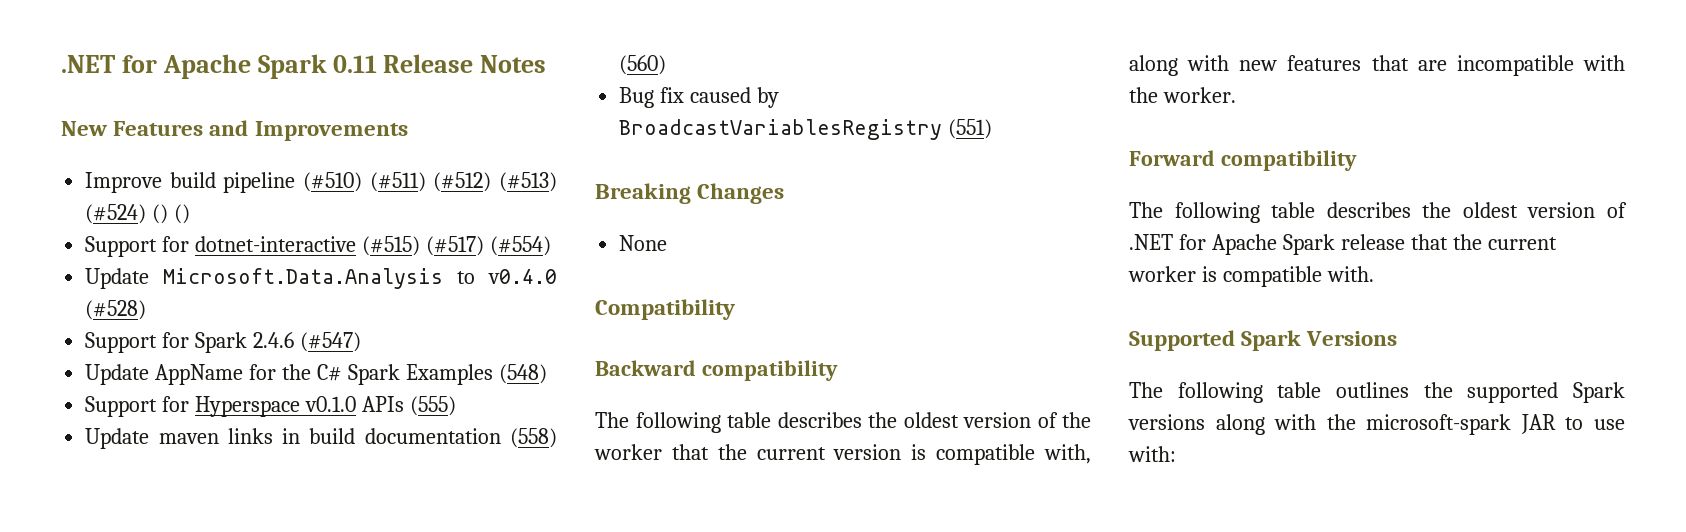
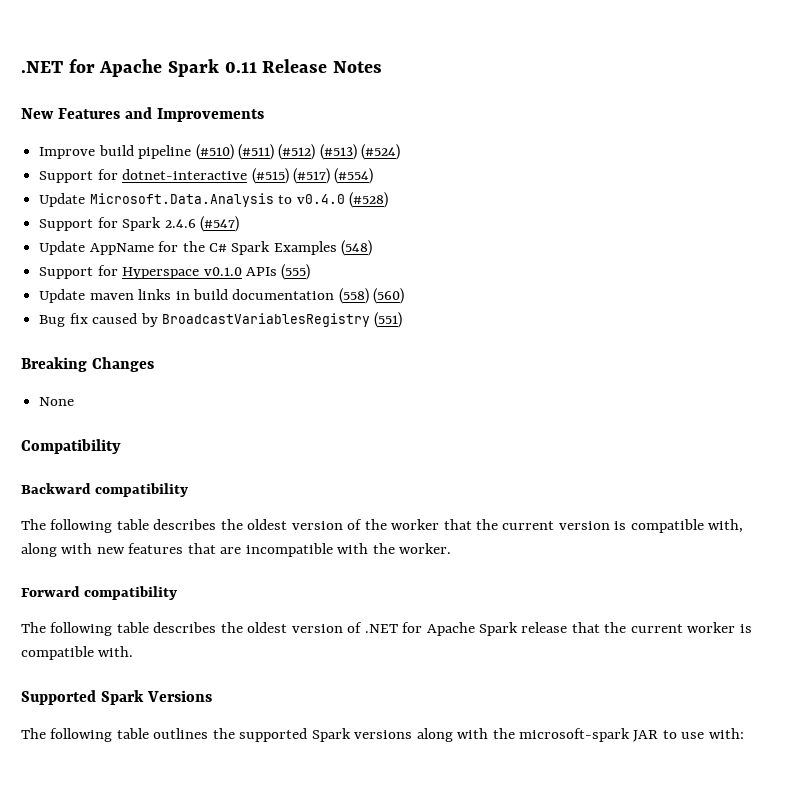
- Improve build pipeline (#510) (#511) (#512) (#513) (#524) () ()
+ Improve build pipeline (#510) (#511) (#512) (#513) (#524)

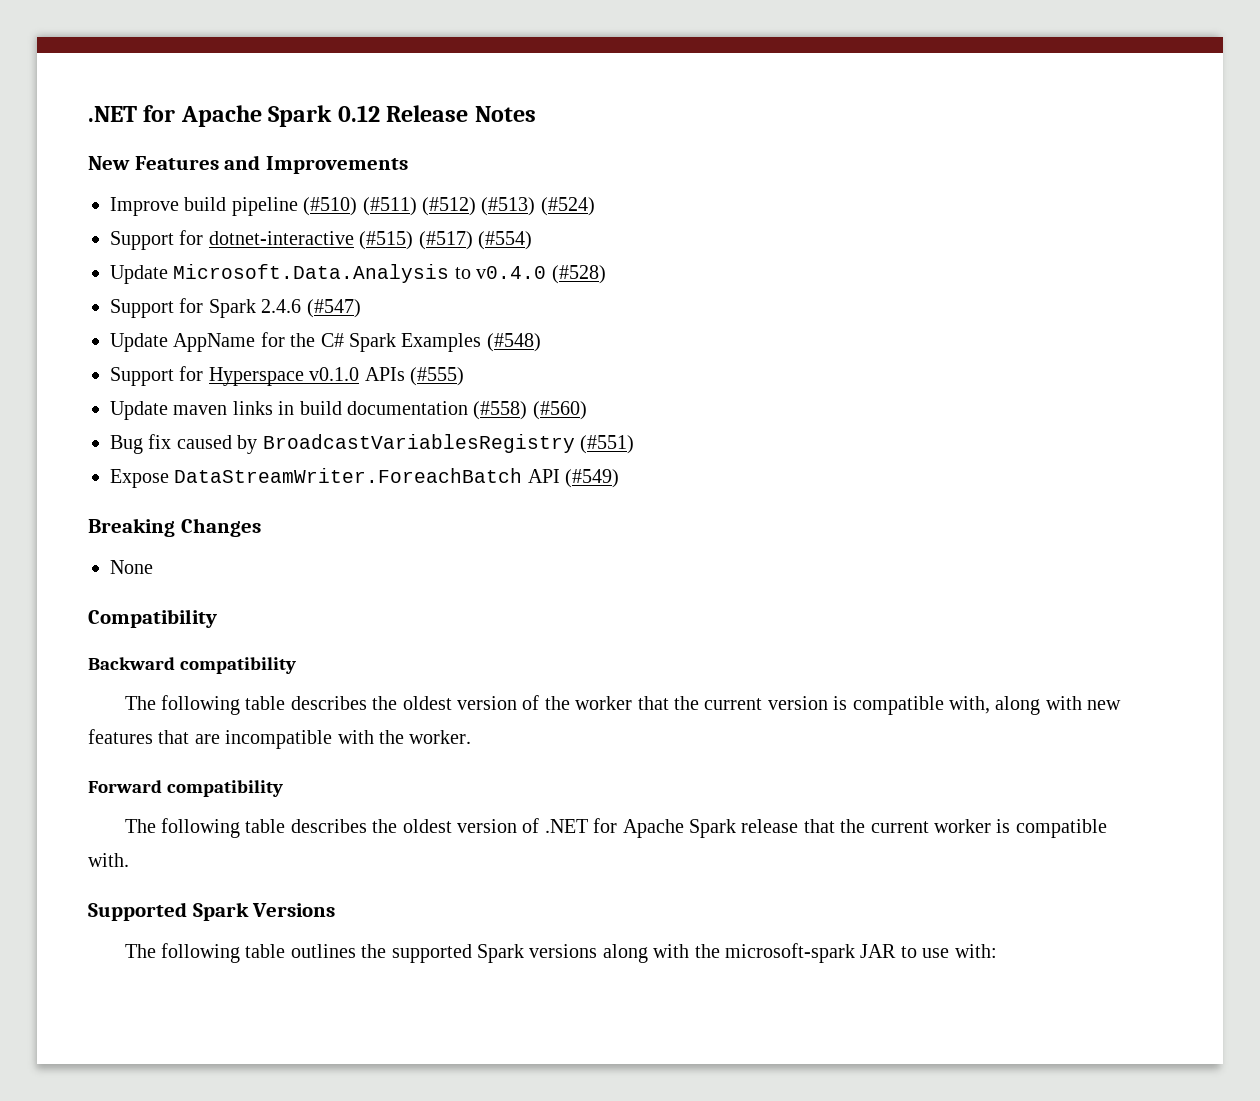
- .NET for Apache Spark 0.11 Release Notes
+ .NET for Apache Spark 0.12 Release Notes
- Update AppName for the C# Spark Examples (548)
+ Update AppName for the C# Spark Examples (#548)
- Support for Hyperspace v0.1.0 APIs (555)
+ Support for Hyperspace v0.1.0 APIs (#555)
- Update maven links in build documentation (558) (560)
+ Update maven links in build documentation (#558) (#560)
- Bug fix caused by BroadcastVariablesRegistry (551)
+ Bug fix caused by BroadcastVariablesRegistry (#551)
+ Expose DataStreamWriter.ForeachBatch API (#549)

